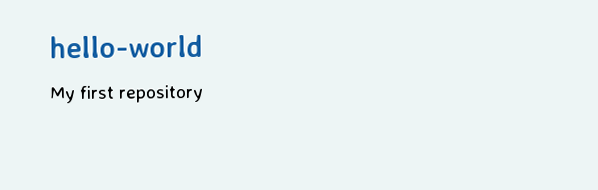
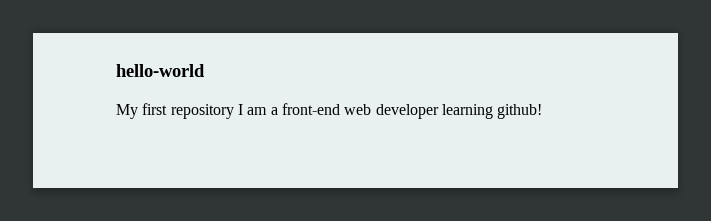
- My first repository
+ My first repository I am a front-end web developer learning github!

